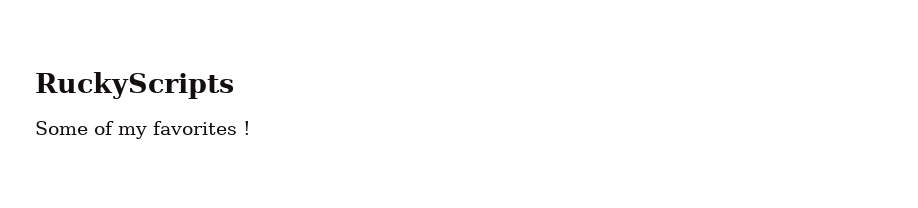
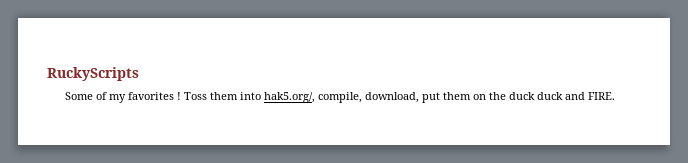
+ Toss them into hak5.org/, compile, download, put them on the duck duck and FIRE.

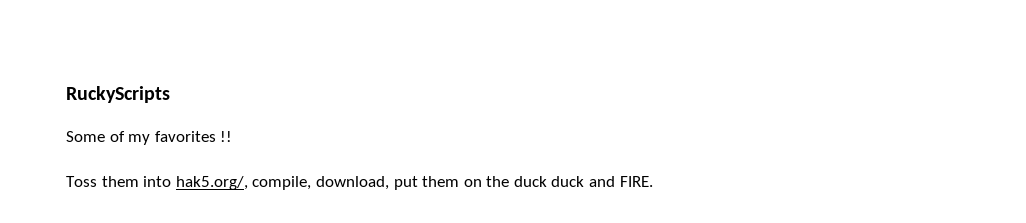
- Some of my favorites ! Toss them into hak5.org/, compile, download, put them on the duck duck and FIRE.
+ Some of my favorites !!
+ Toss them into hak5.org/, compile, download, put them on the duck duck and FIRE.

